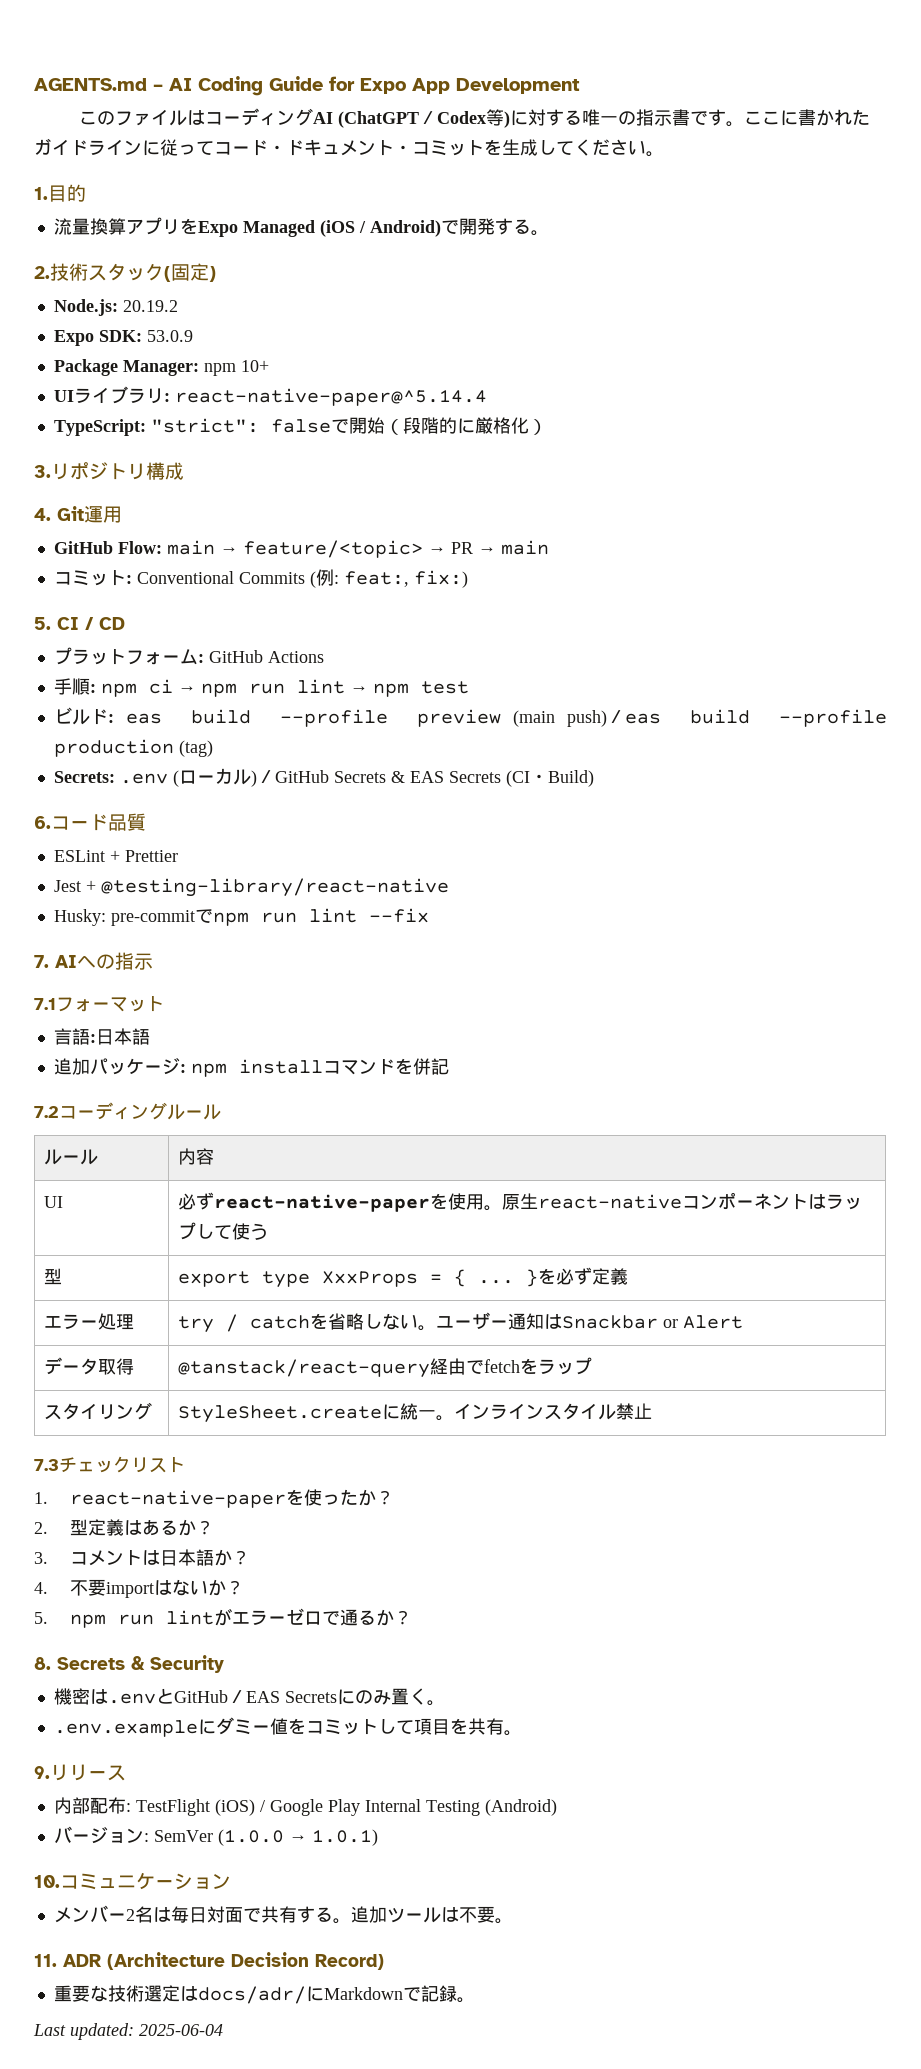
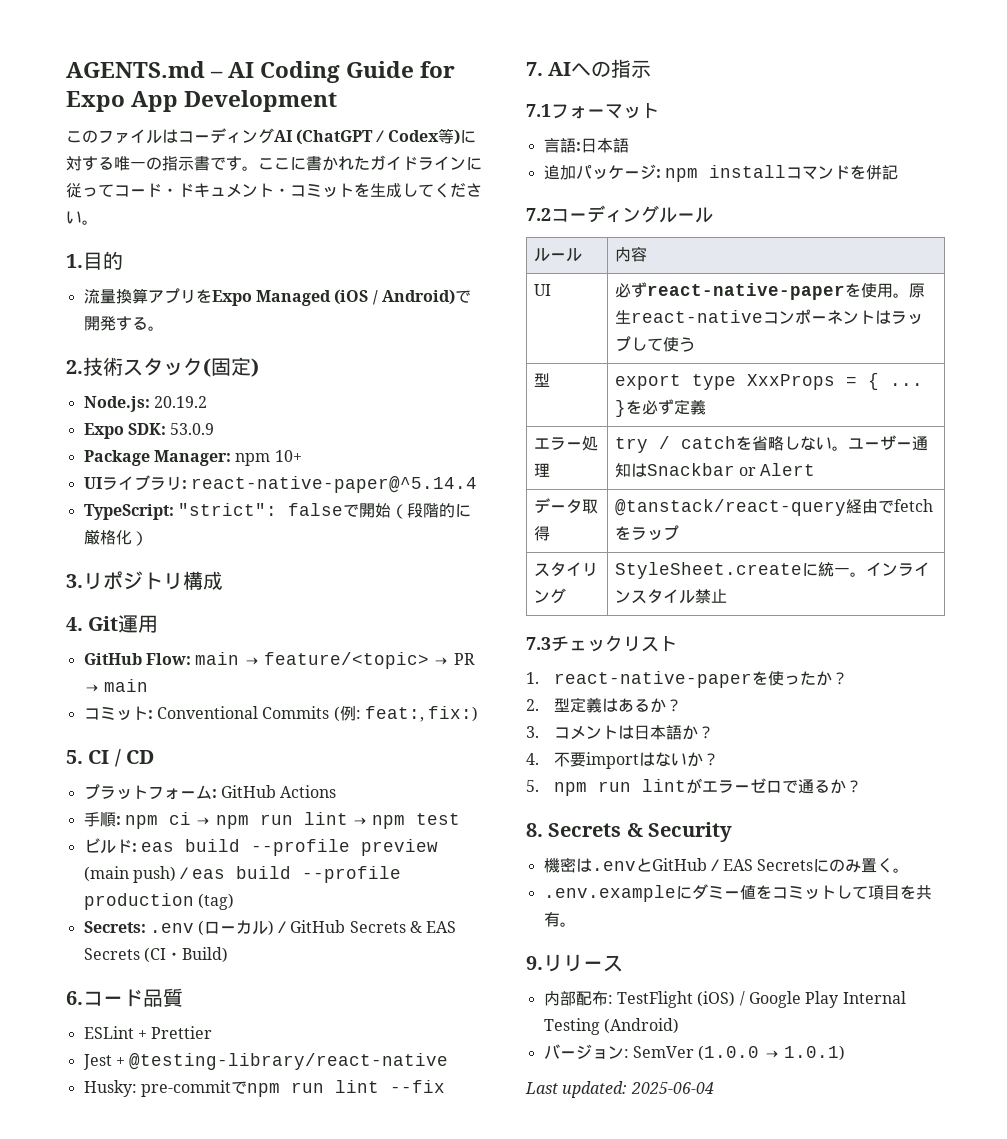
- 10.コミュニケーション
- メンバー2名は毎日対面で共有する。追加ツールは不要。
- 11. ADR (Architecture Decision Record)
- 重要な技術選定はdocs/adr/にMarkdownで記録。

